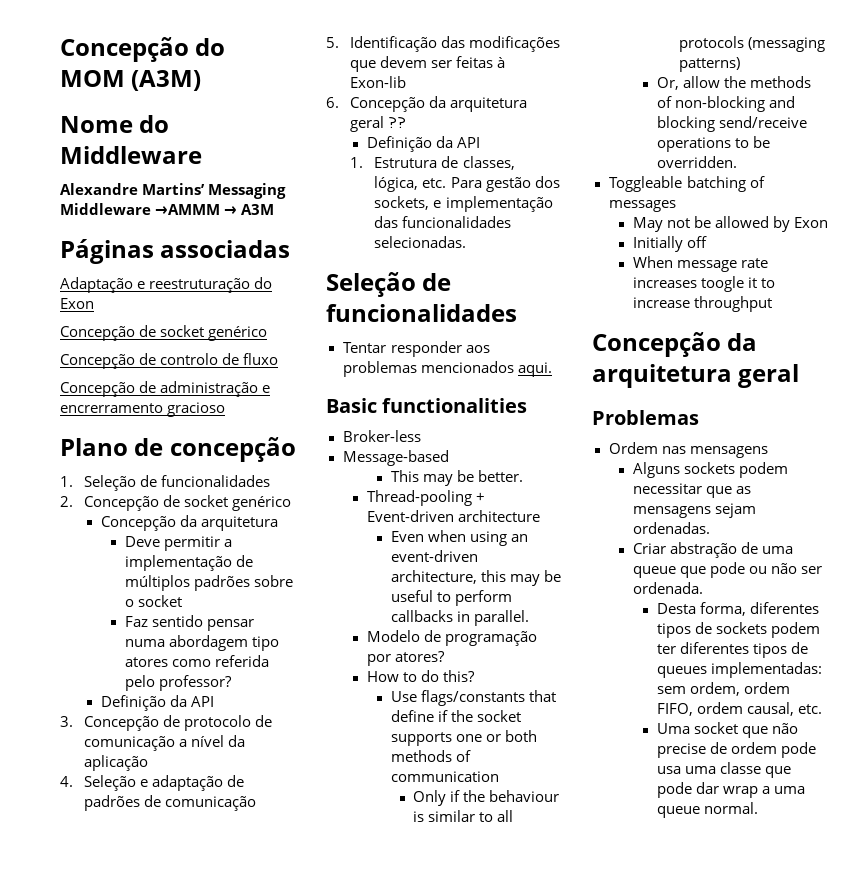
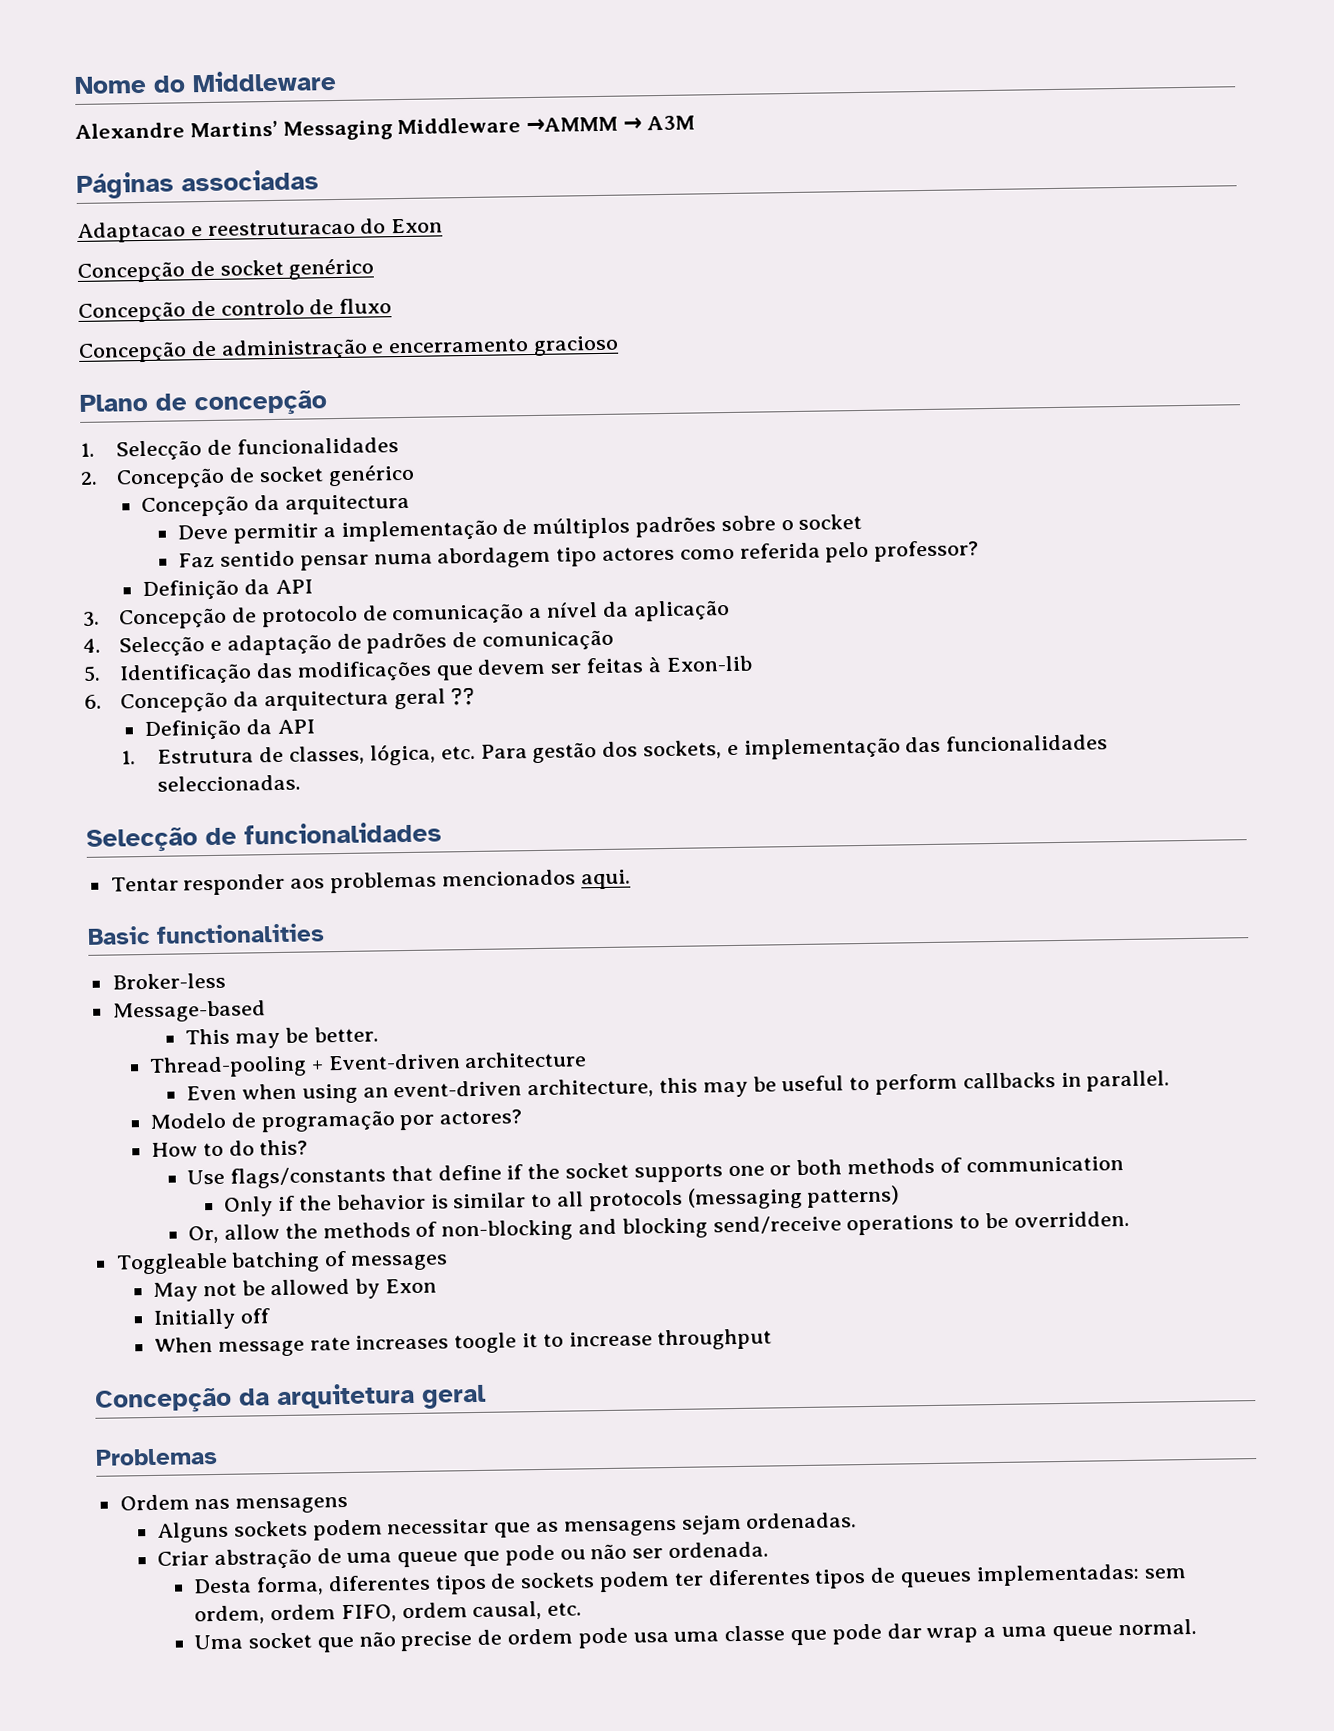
- Concepção do MOM (A3M)
- Adaptação e reestruturação do Exon
+ Adaptacao e reestruturacao do Exon
- Concepção de administração e encrerramento gracioso
+ Concepção de administração e encerramento gracioso
- 1. Seleção de funcionalidades
+ 1. Selecção de funcionalidades
  2. Concepção de socket genérico
- Concepção da arquitetura
+ Concepção da arquitectura
- Faz sentido pensar numa abordagem tipo atores como referida pelo professor?
+ Faz sentido pensar numa abordagem tipo actores como referida pelo professor?
- 4. Seleção e adaptação de padrões de comunicação
+ 4. Selecção e adaptação de padrões de comunicação
- 6. Concepção da arquitetura geral ??
+ 6. Concepção da arquitectura geral ??
- 1. Estrutura de classes, lógica, etc. Para gestão dos sockets, e implementação das funcionalidades selecionadas.
- Seleção de funcionalidades
+ 1. Estrutura de classes, lógica, etc. Para gestão dos sockets, e implementação das funcionalidades seleccionadas.
+ Selecção de funcionalidades
- Modelo de programação por atores?
+ Modelo de programação por actores?
- Only if the behaviour is similar to all protocols (messaging patterns)
+ Only if the behavior is similar to all protocols (messaging patterns)

